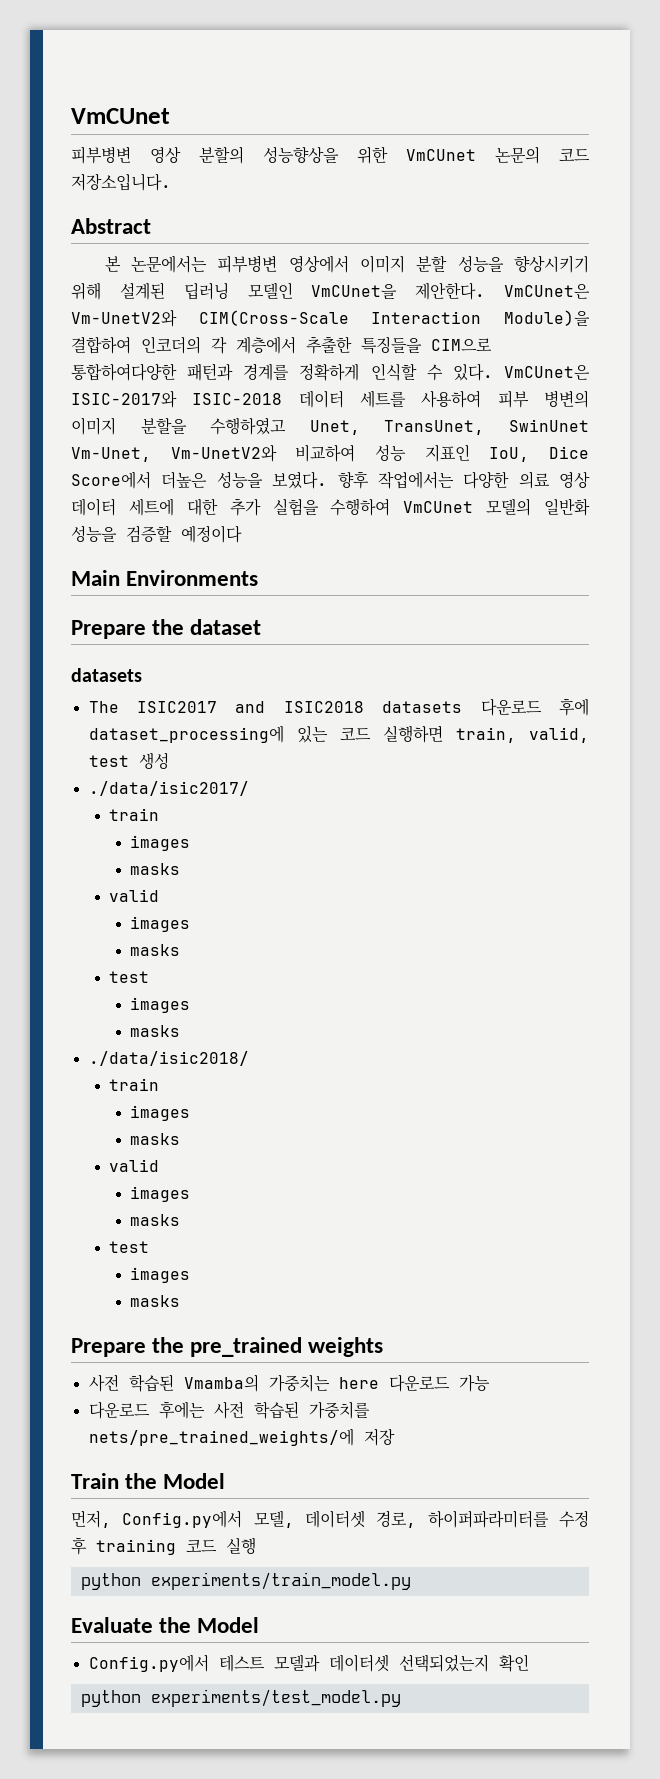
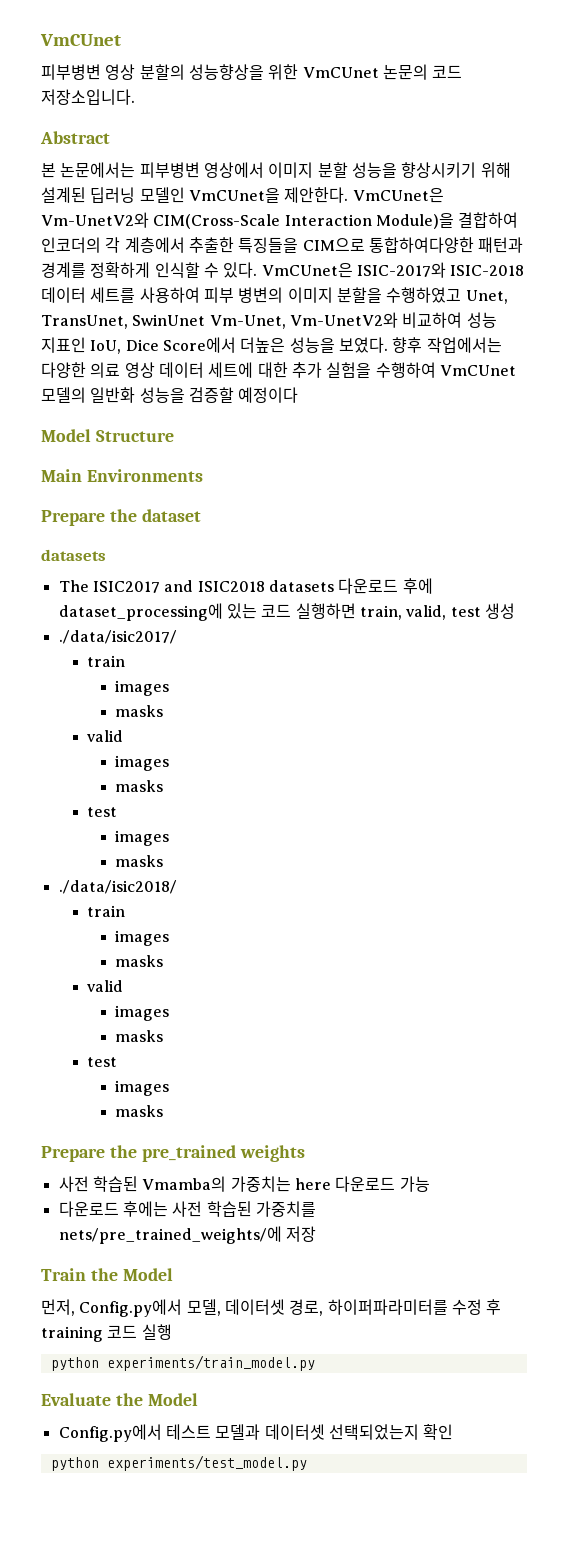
+ Model Structure

